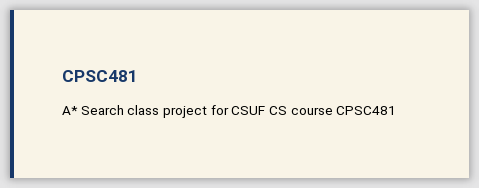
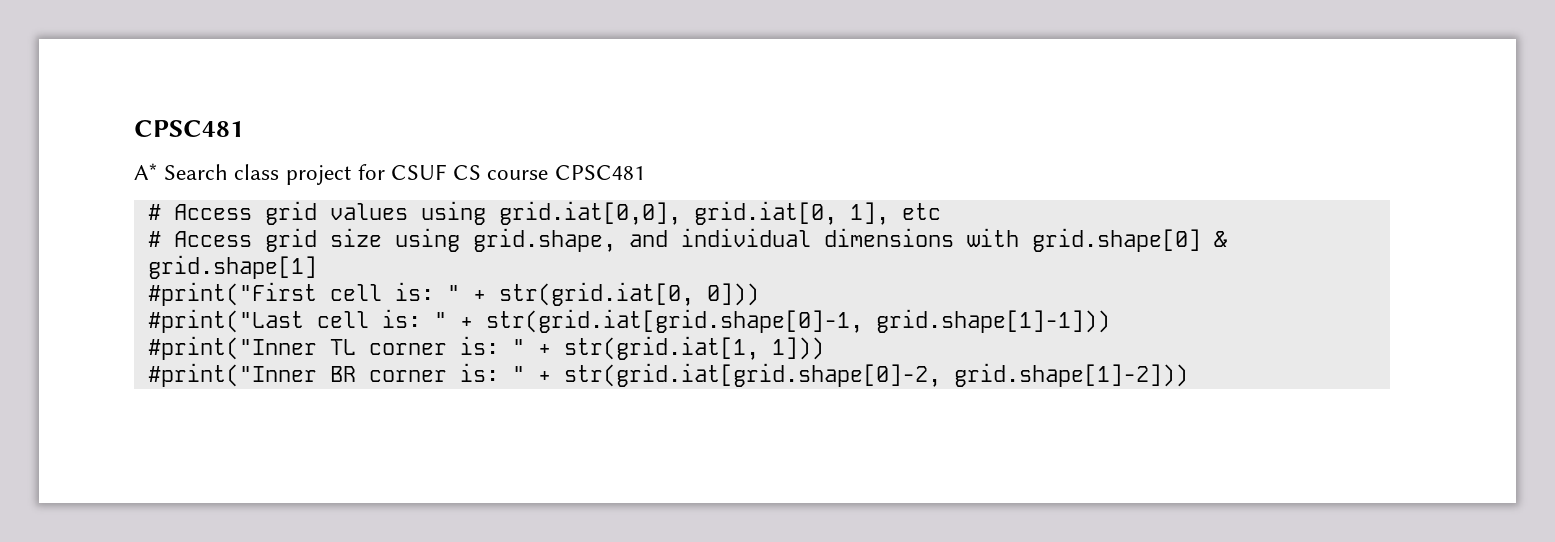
+ # Access grid values using grid.iat[0,0], grid.iat[0, 1], etc
+ # Access grid size using grid.shape, and individual dimensions with grid.shape[0] & grid.shape[1]
+ #print("First cell is: " + str(grid.iat[0, 0]))
+ #print("Last cell is: " + str(grid.iat[grid.shape[0]-1, grid.shape[1]-1]))
+ #print("Inner TL corner is: " + str(grid.iat[1, 1]))
+ #print("Inner BR corner is: " + str(grid.iat[grid.shape[0]-2, grid.shape[1]-2]))

